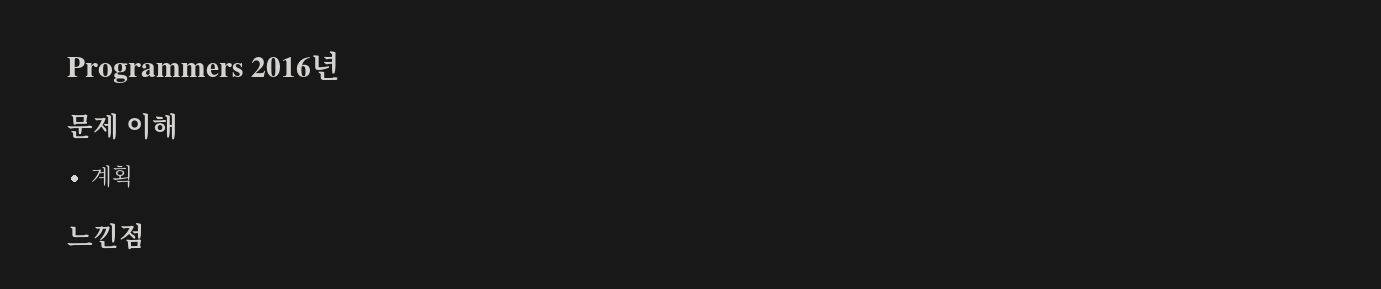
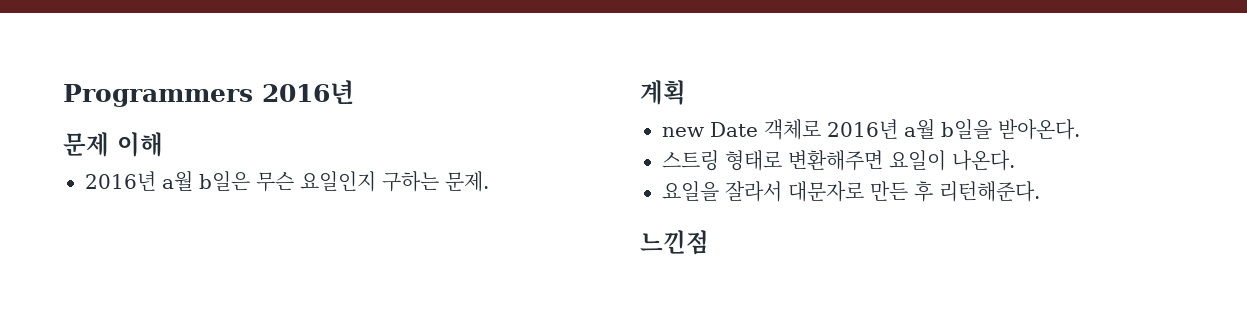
+ 2016년 a월 b일은 무슨 요일인지 구하는 문제.
  계획
+ new Date 객체로 2016년 a월 b일을 받아온다.
+ 스트링 형태로 변환해주면 요일이 나온다.
+ 요일을 잘라서 대문자로 만든 후 리턴해준다.

